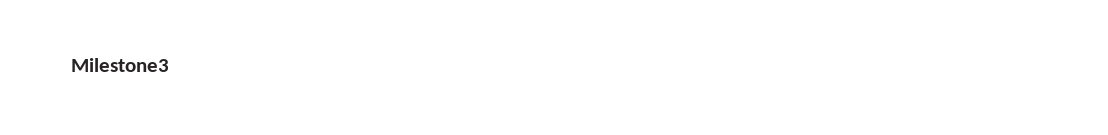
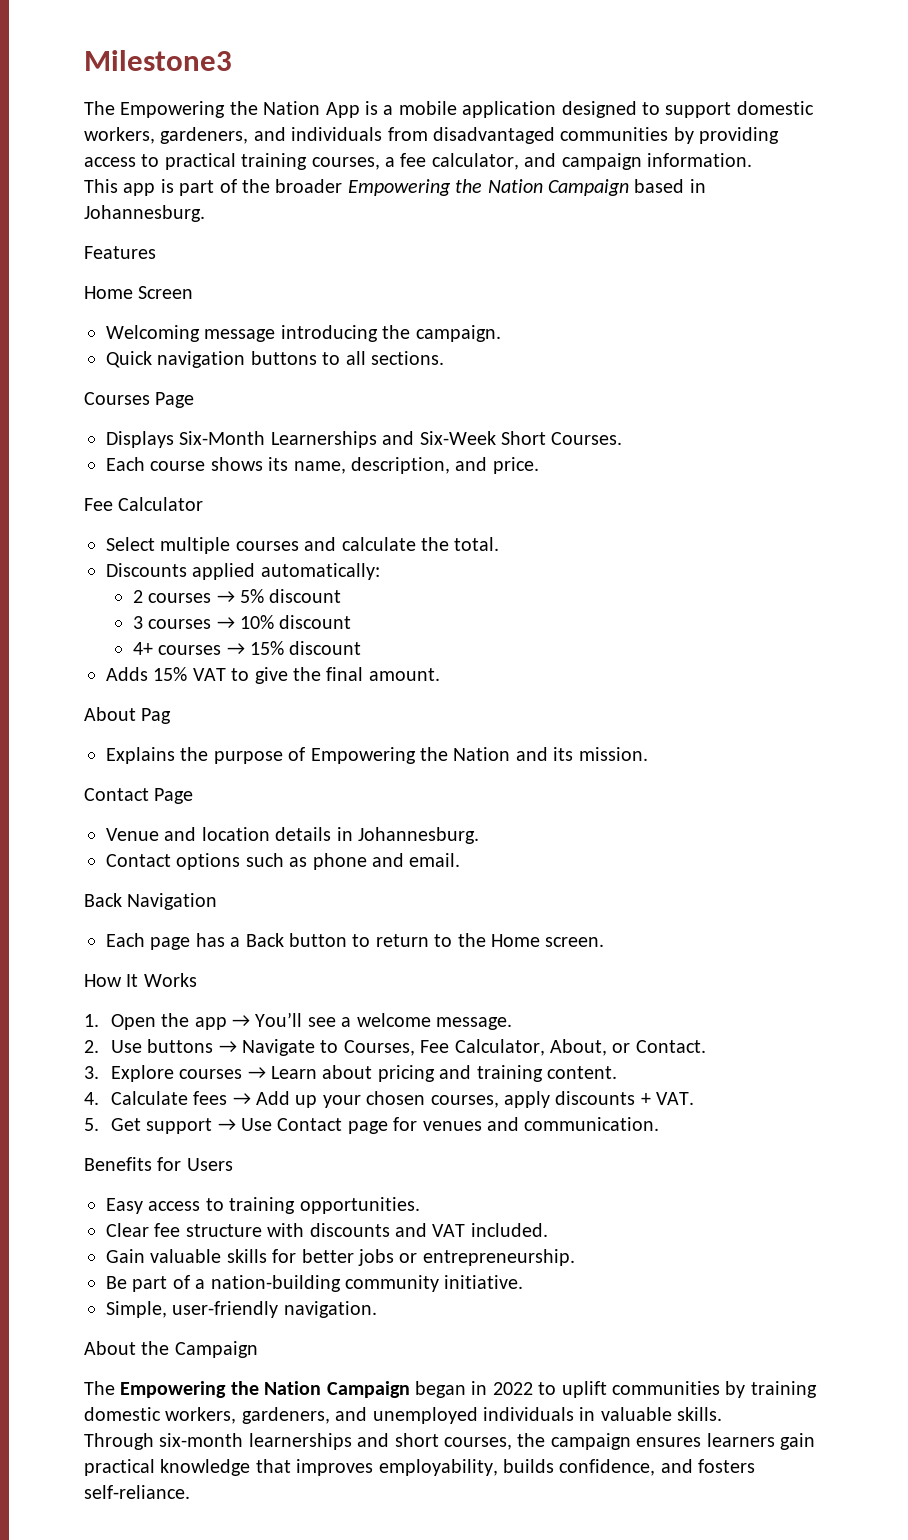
+ The Empowering the Nation App is a mobile application designed to support domestic workers, gardeners, and individuals from disadvantaged communities by providing access to practical training courses, a fee calculator, and campaign information.
+ This app is part of the broader Empowering the Nation Campaign based in Johannesburg.
+ Features
+ Home Screen
+ Welcoming message introducing the campaign.
+ Quick navigation buttons to all sections.
+ Courses Page
+ Displays Six-Month Learnerships and Six-Week Short Courses.
+ Each course shows its name, description, and price.
+ Fee Calculator
+ Select multiple courses and calculate the total.
+ Discounts applied automatically:
+ 2 courses → 5% discount
+ 3 courses → 10% discount
+ 4+ courses → 15% discount
+ Adds 15% VAT to give the final amount.
+ About Pag
+ Explains the purpose of Empowering the Nation and its mission.
+ Contact Page
+ Venue and location details in Johannesburg.
+ Contact options such as phone and email.
+ Back Navigation
+ Each page has a Back button to return to the Home screen.
+ How It Works
+ 1. Open the app → You’ll see a welcome message.
+ 2. Use buttons → Navigate to Courses, Fee Calculator, About, or Contact.
+ 3. Explore courses → Learn about pricing and training content.
+ 4. Calculate fees → Add up your chosen courses, apply discounts + VAT.
+ 5. Get support → Use Contact page for venues and communication.
+ Benefits for Users
+ Easy access to training opportunities.
+ Clear fee structure with discounts and VAT included.
+ Gain valuable skills for better jobs or entrepreneurship.
+ Be part of a nation-building community initiative.
+ Simple, user-friendly navigation.
+ About the Campaign
+ The Empowering the Nation Campaign began in 2022 to uplift communities by training domestic workers, gardeners, and unemployed individuals in valuable skills.
+ Through six-month learnerships and short courses, the campaign ensures learners gain practical knowledge that improves employability, builds confidence, and fosters self-reliance.

